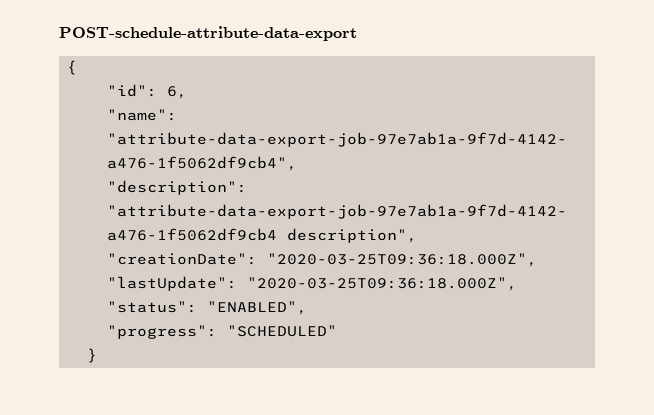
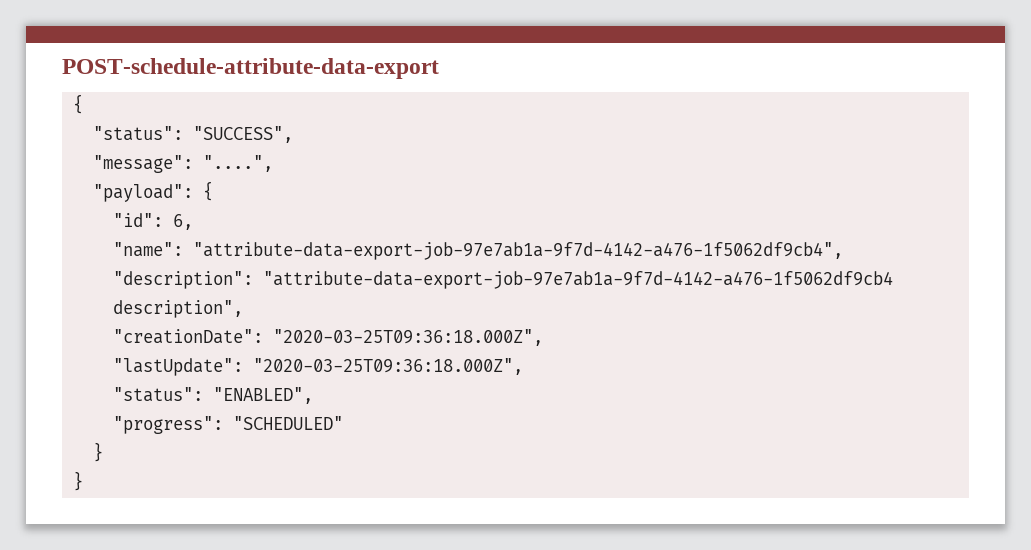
+ "status": "SUCCESS",
+ "message": "....",
+ "payload": {
  "progress": "SCHEDULED"
+ }

